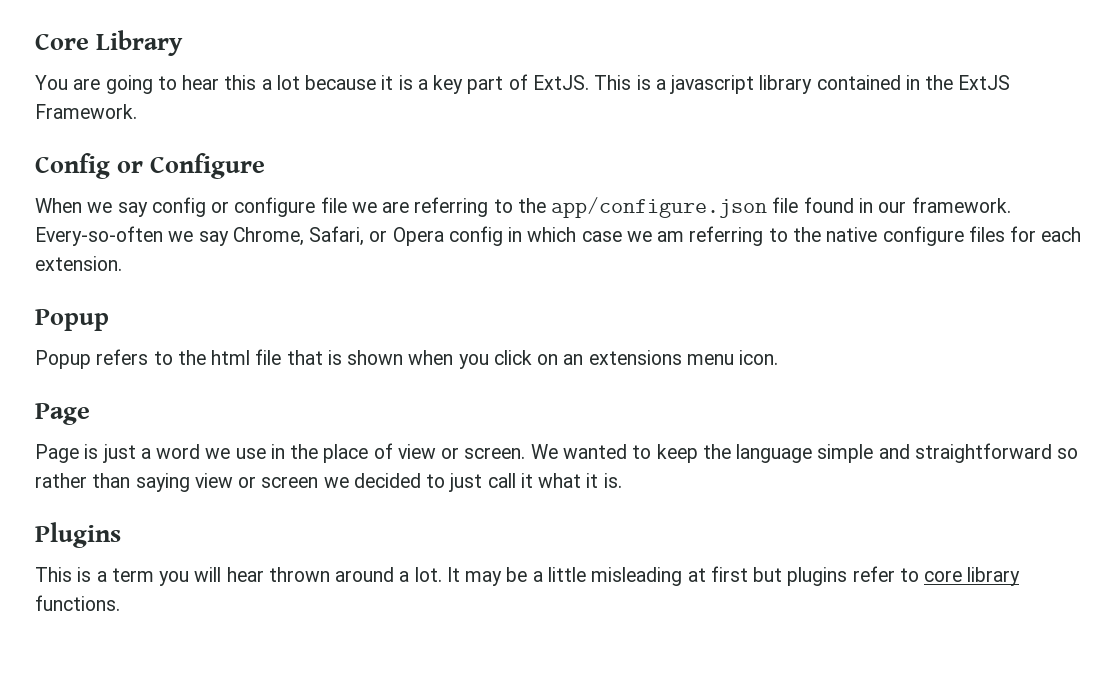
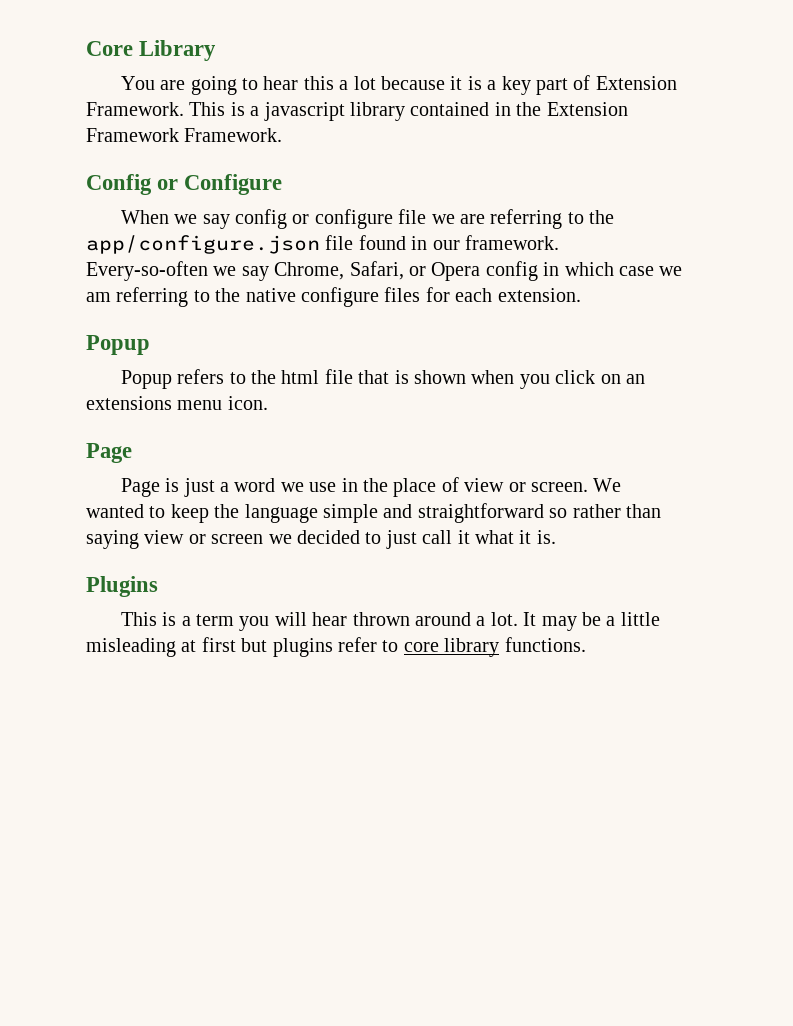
- You are going to hear this a lot because it is a key part of ExtJS.
+ You are going to hear this a lot because it is a key part of Extension Framework.
- This is a javascript library contained in the ExtJS Framework.
+ This is a javascript library contained in the Extension Framework Framework.

